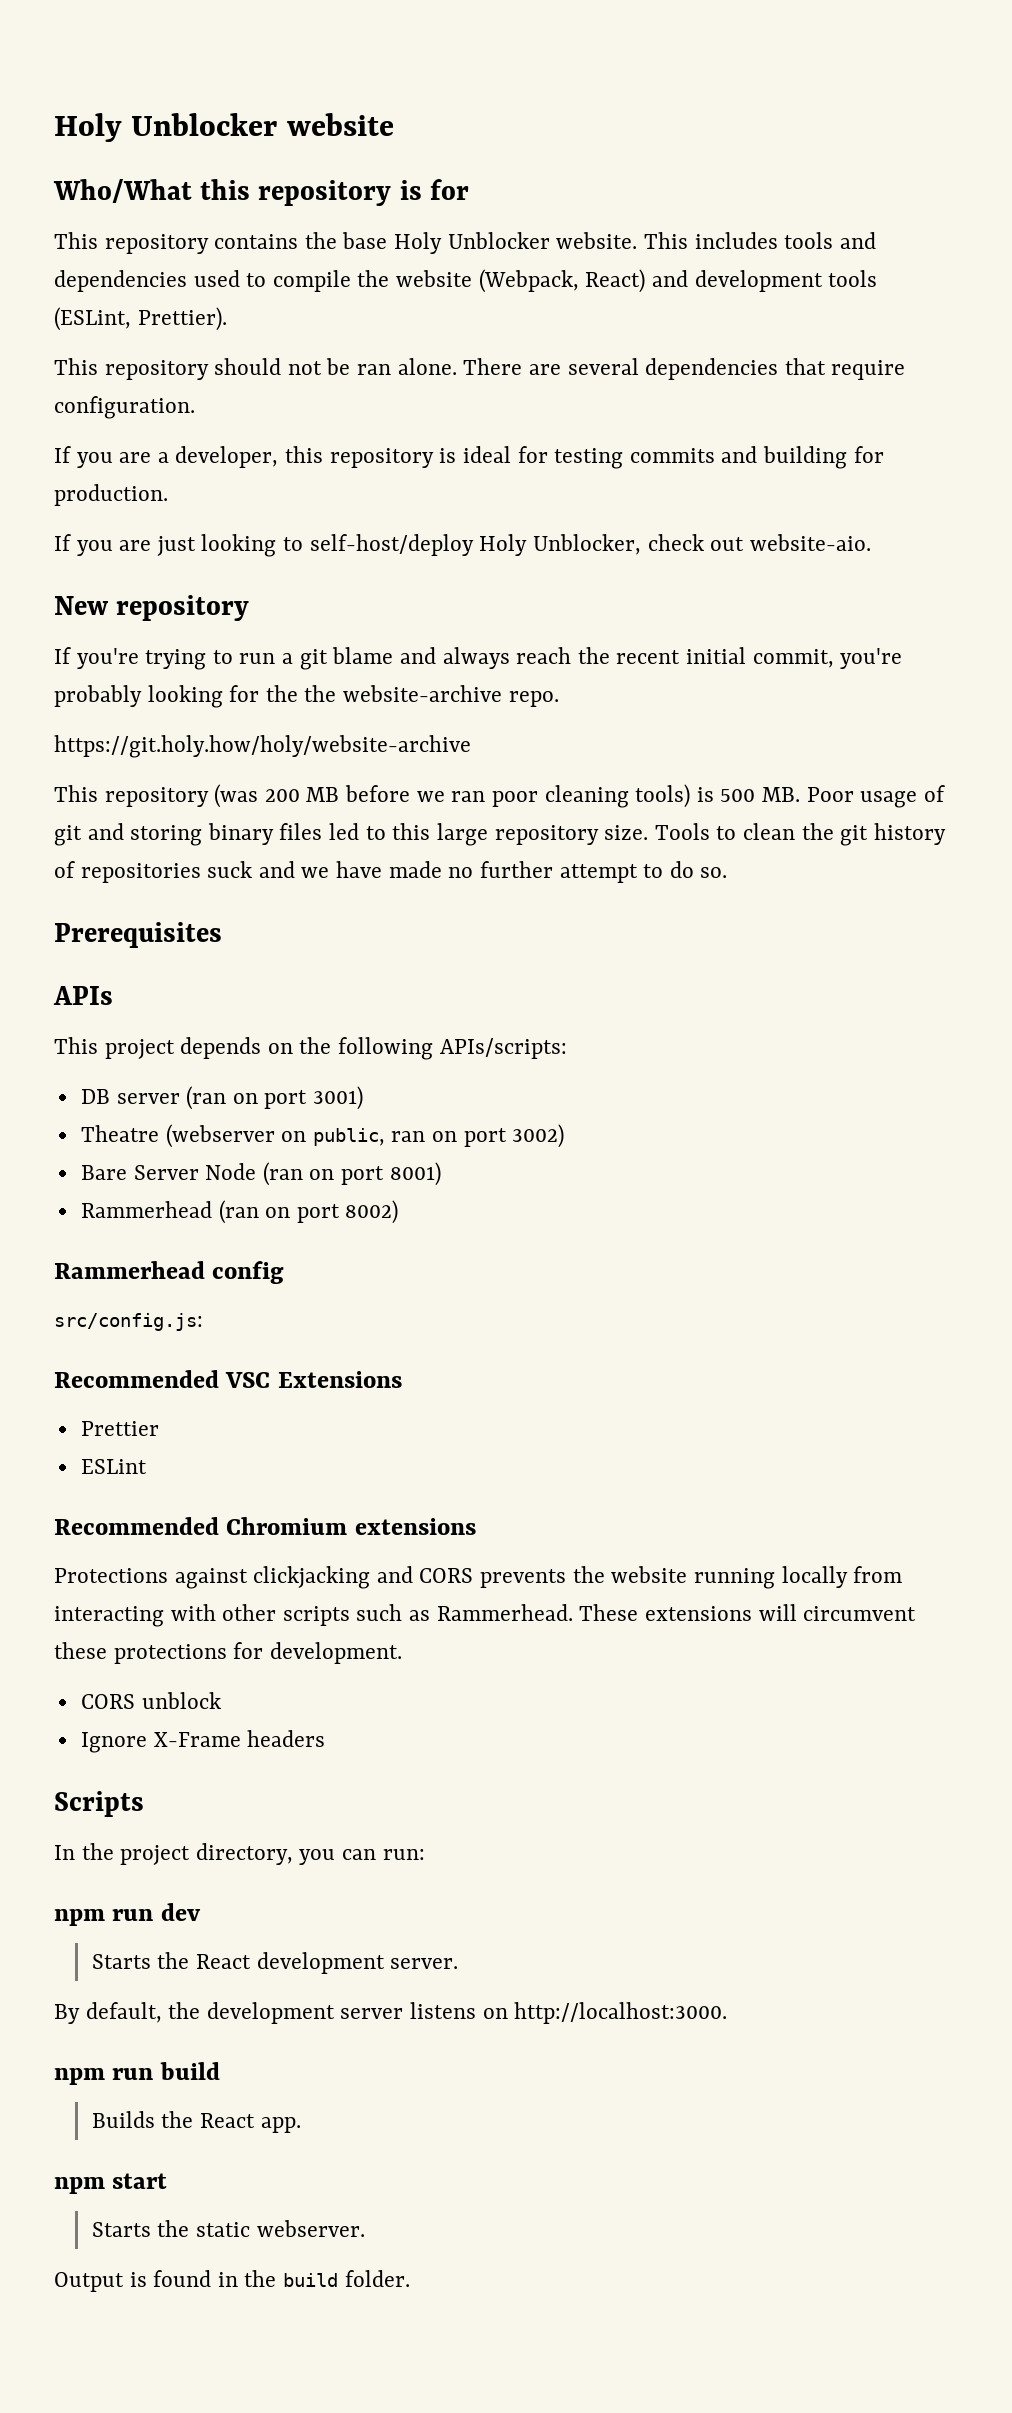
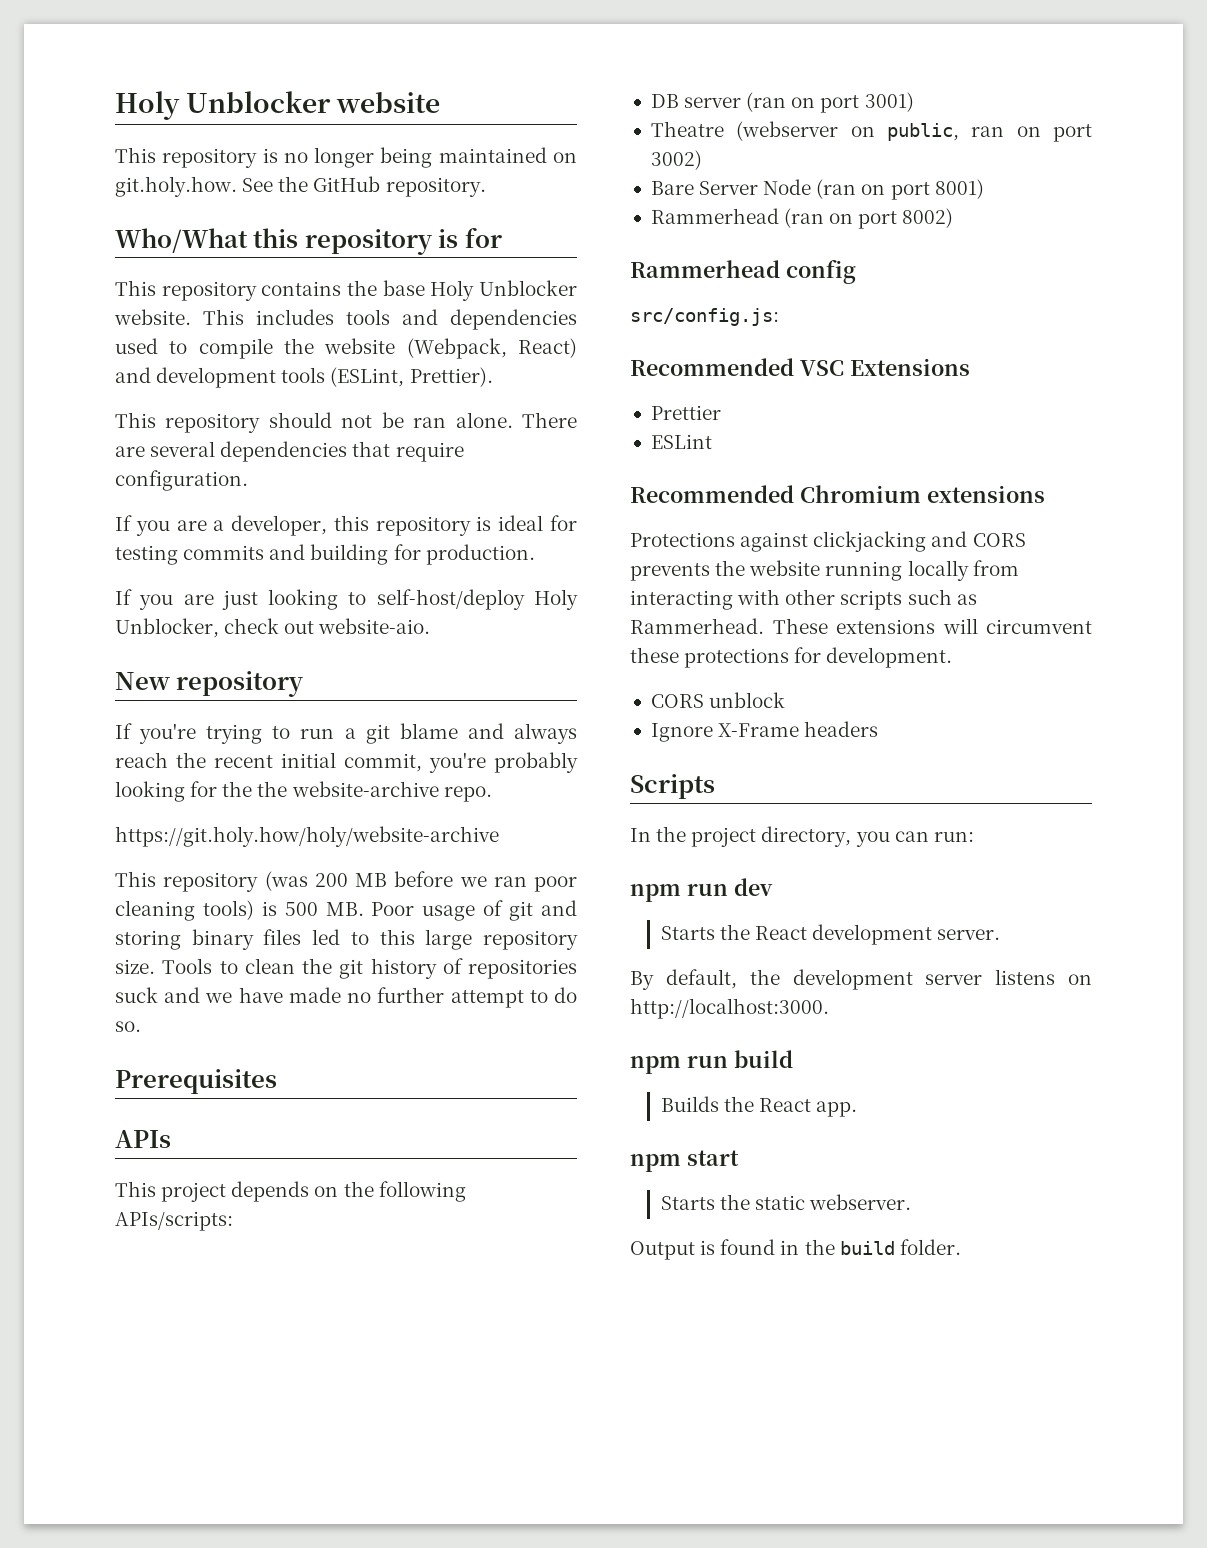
+ This repository is no longer being maintained on git.holy.how. See the GitHub repository.

